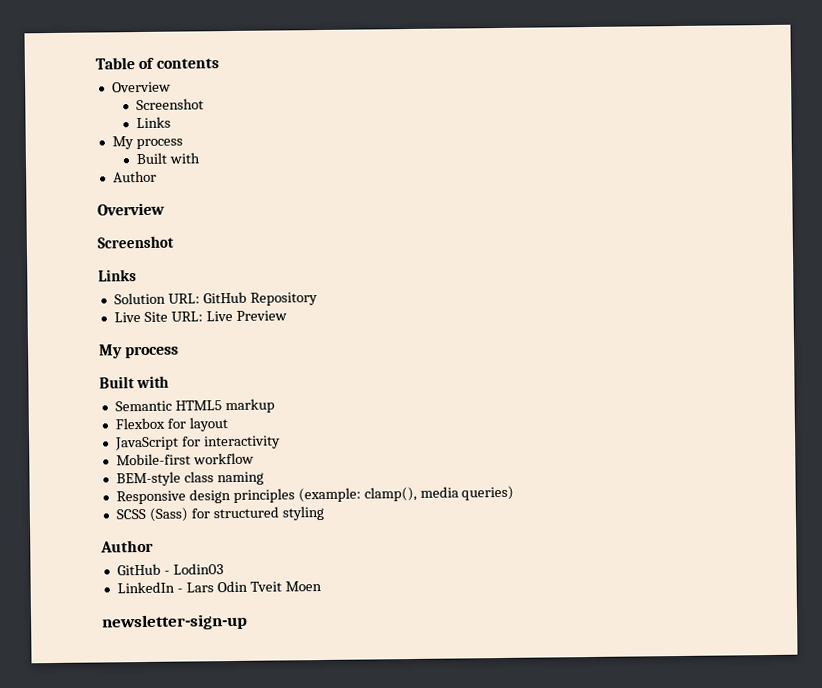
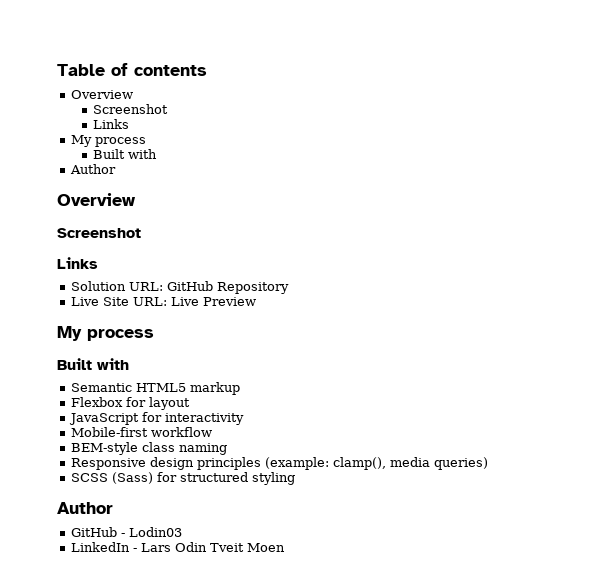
- newsletter-sign-up

